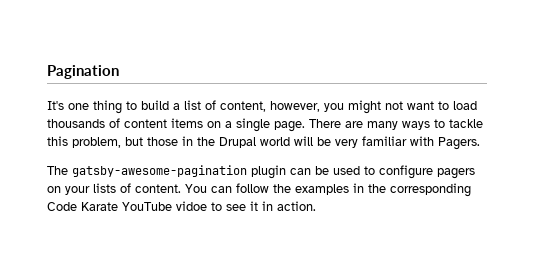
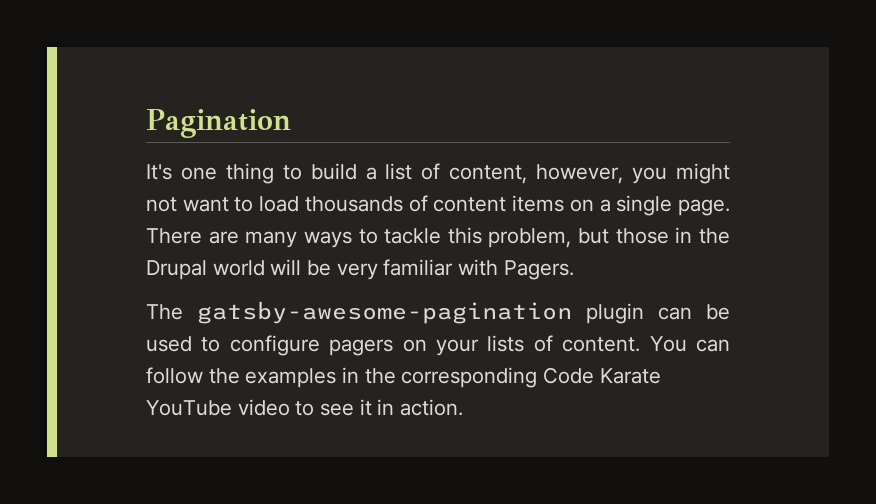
- You can follow the examples in the corresponding Code Karate YouTube vidoe to see it in action.
+ You can follow the examples in the corresponding Code Karate YouTube video to see it in action.

